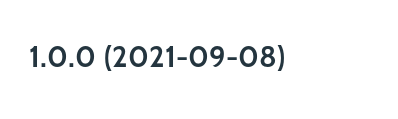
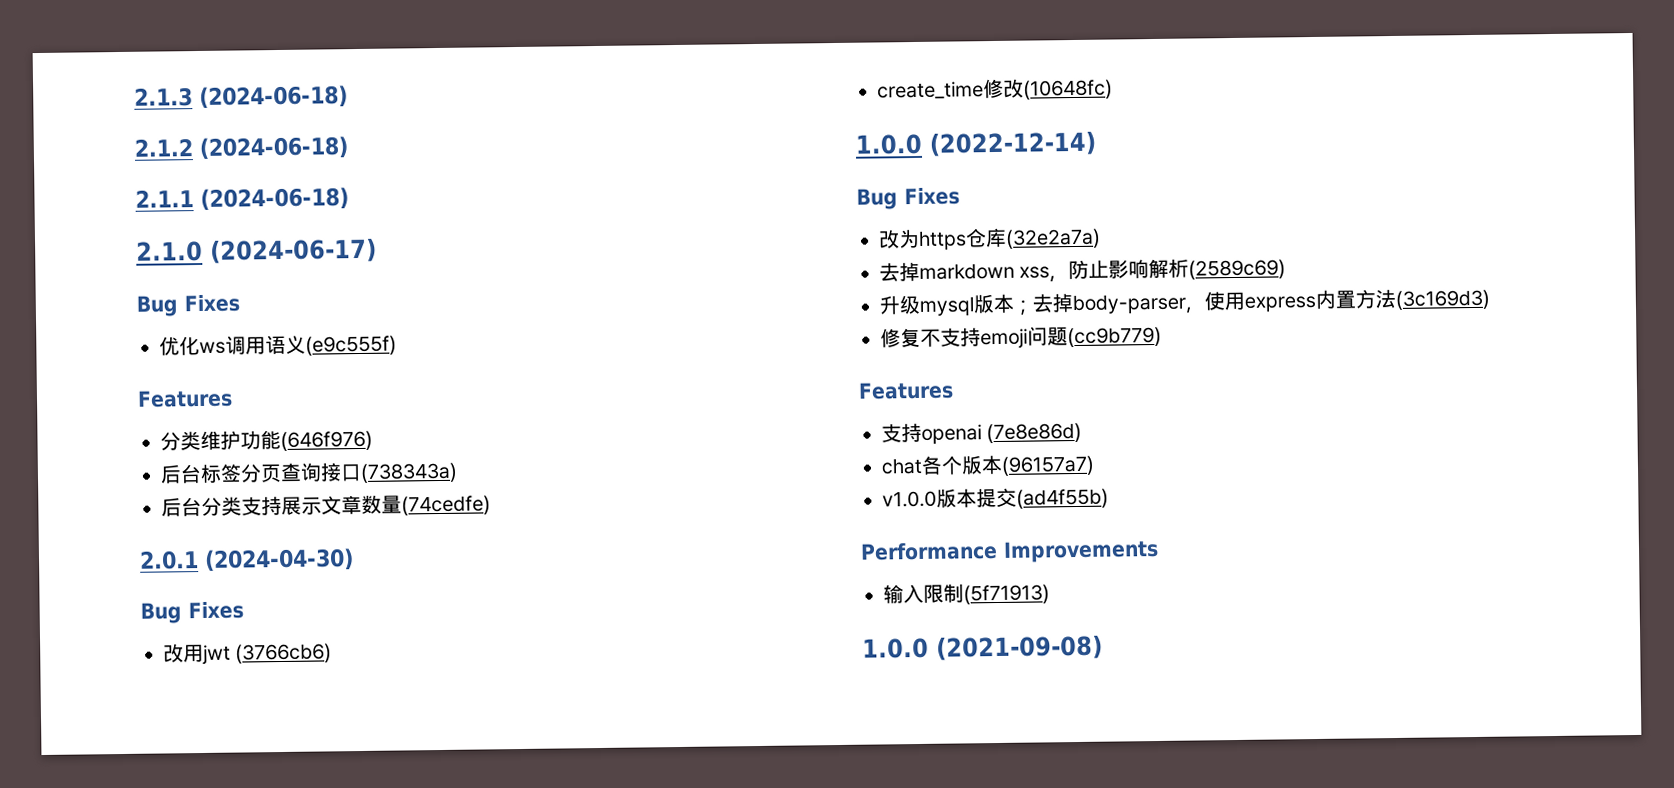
+ 2.1.3 (2024-06-18)
+ 2.1.2 (2024-06-18)
+ 2.1.1 (2024-06-18)
+ 2.1.0 (2024-06-17)
+ Bug Fixes
+ 优化ws调用语义(e9c555f)
+ Features
+ 分类维护功能(646f976)
+ 后台标签分页查询接口(738343a)
+ 后台分类支持展示文章数量(74cedfe)
+ 2.0.1 (2024-04-30)
+ Bug Fixes
+ 改用jwt (3766cb6)
+ create_time修改(10648fc)
+ 1.0.0 (2022-12-14)
+ Bug Fixes
+ 改为https仓库(32e2a7a)
+ 去掉markdown xss，防止影响解析(2589c69)
+ 升级mysql版本；去掉body-parser，使用express内置方法(3c169d3)
+ 修复不支持emoji问题(cc9b779)
+ Features
+ 支持openai (7e8e86d)
+ chat各个版本(96157a7)
+ v1.0.0版本提交(ad4f55b)
+ Performance Improvements
+ 输入限制(5f71913)

